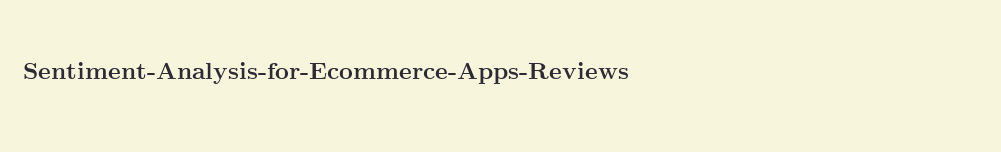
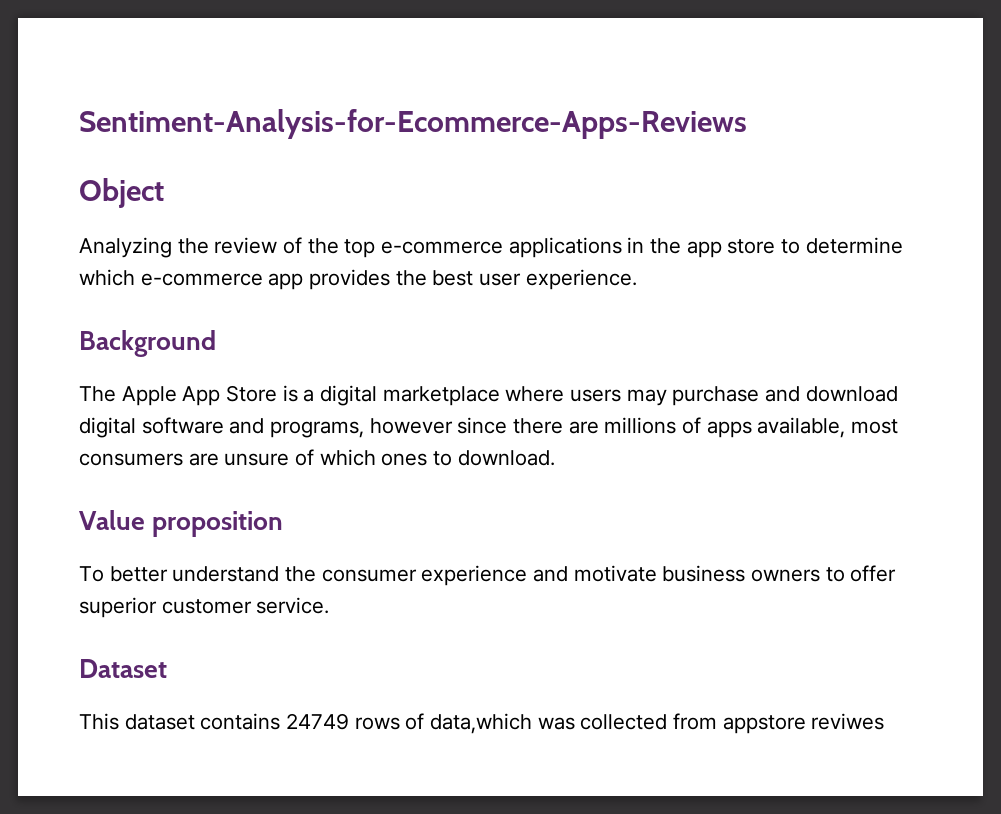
+ Object
+ Analyzing the review of the top e-commerce applications in the app store to determine which e-commerce app provides the best user experience.
+ Background
+ The Apple App Store is a digital marketplace where users may purchase and download digital software and programs, however since there are millions of apps available, most consumers are unsure of which ones to download.
+ Value proposition
+ To better understand the consumer experience and motivate business owners to offer superior customer service.
+ Dataset
+ This dataset contains 24749 rows of data,which was collected from appstore reviwes

